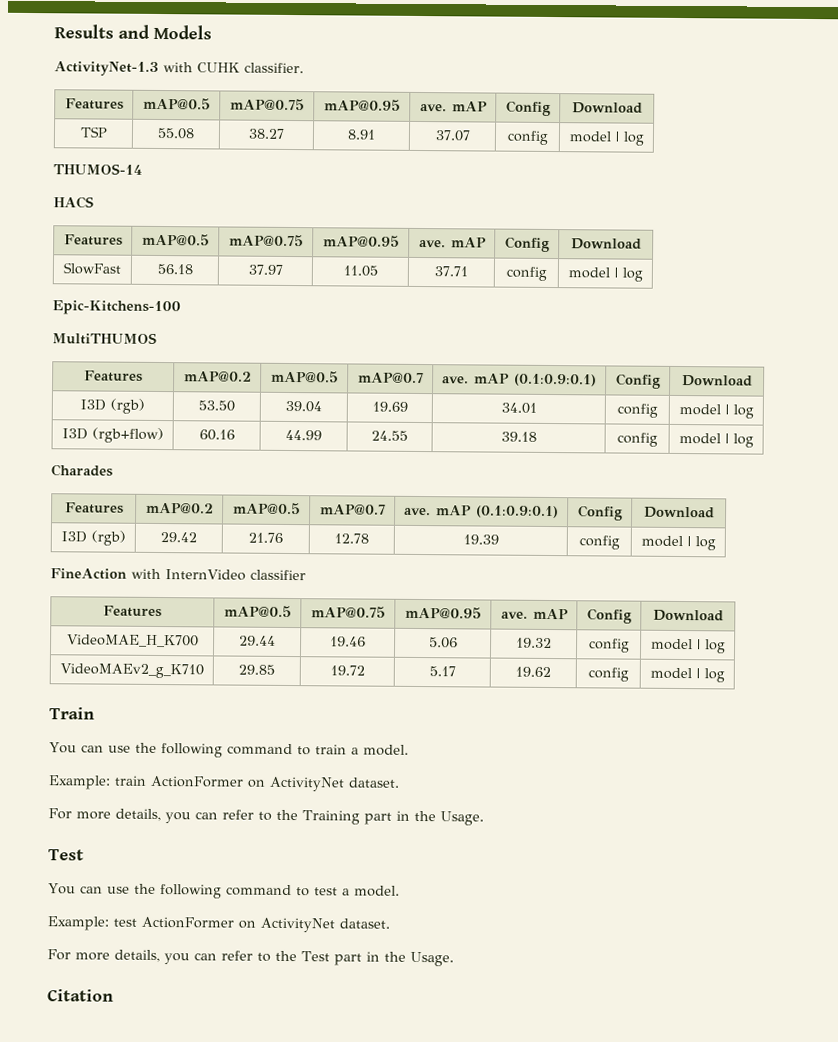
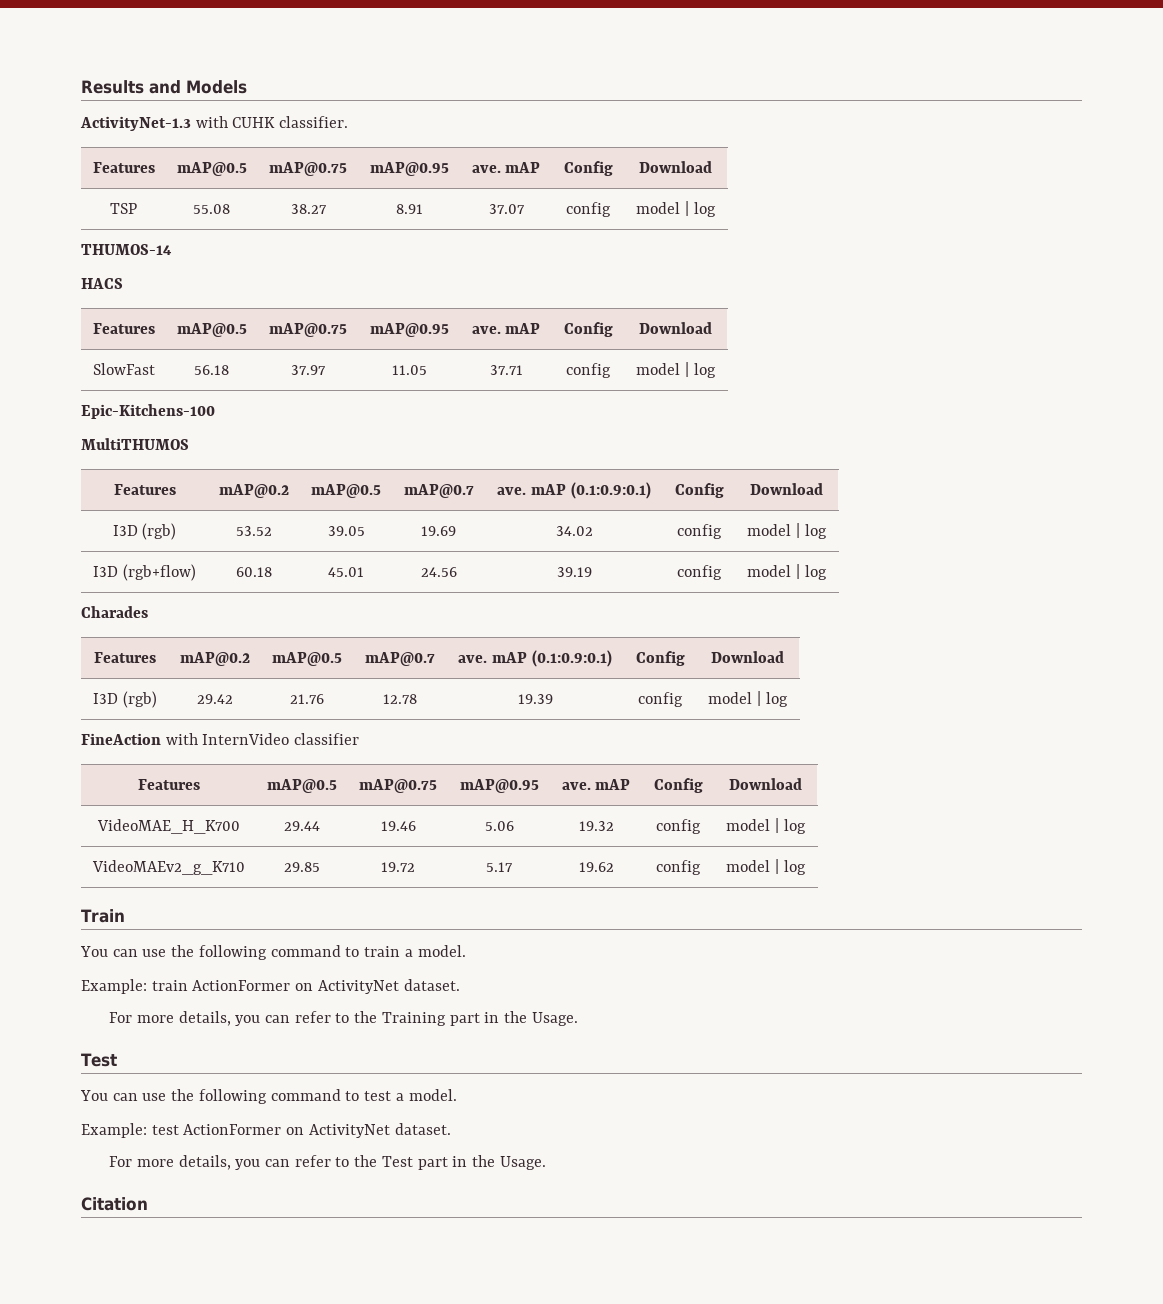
- I3D (rgb) | 53.50 | 39.04 | 19.69 | 34.01 | config | model | log
+ I3D (rgb) | 53.52 | 39.05 | 19.69 | 34.02 | config | model | log
- I3D (rgb+flow) | 60.16 | 44.99 | 24.55 | 39.18 | config | model | log
+ I3D (rgb+flow) | 60.18 | 45.01 | 24.56 | 39.19 | config | model | log

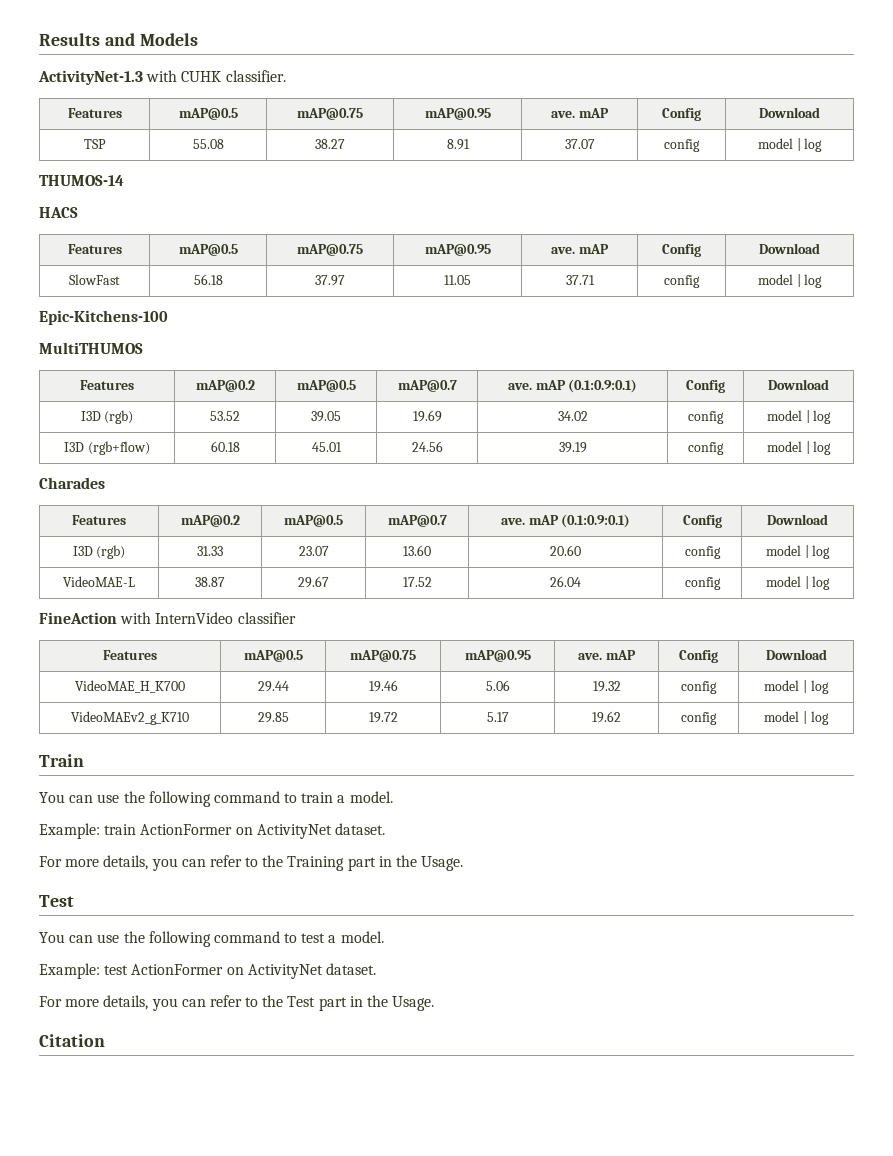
- I3D (rgb) | 29.42 | 21.76 | 12.78 | 19.39 | config | model | log
+ I3D (rgb) | 31.33 | 23.07 | 13.60 | 20.60 | config | model | log
+ VideoMAE-L | 38.87 | 29.67 | 17.52 | 26.04 | config | model | log

